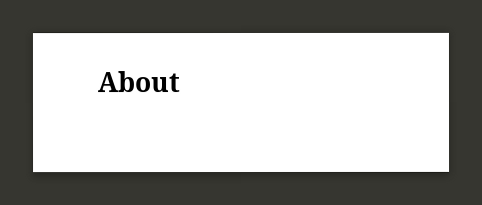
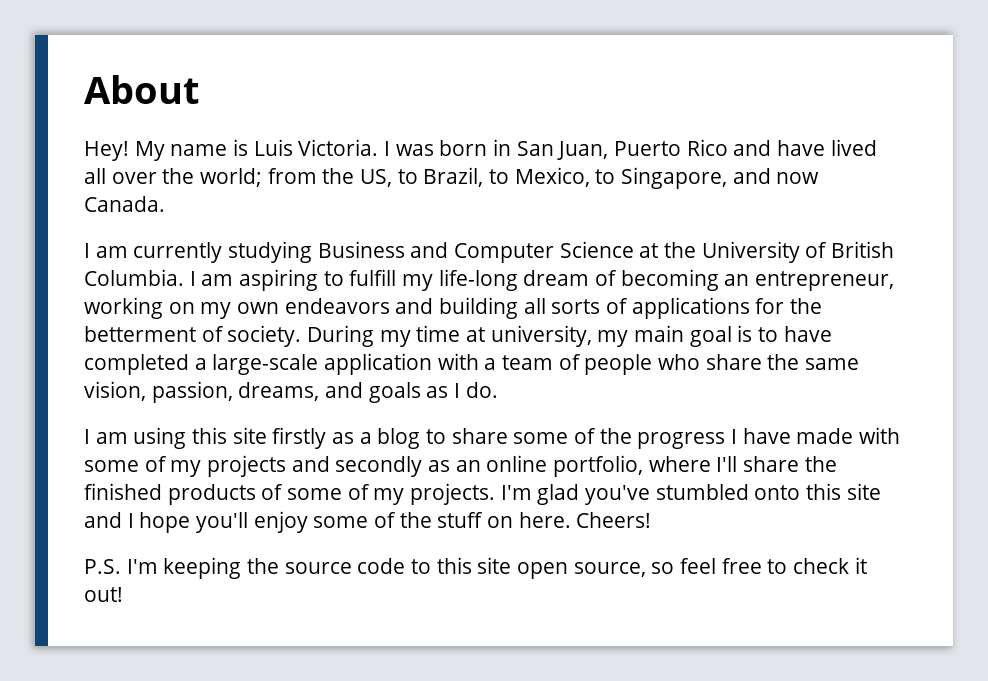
+ Hey! My name is Luis Victoria. I was born in San Juan, Puerto Rico and have lived all over the world; from the US, to Brazil, to Mexico, to Singapore, and now Canada.
+ I am currently studying Business and Computer Science at the University of British Columbia. I am aspiring to fulfill my life-long dream of becoming an entrepreneur, working on my own endeavors and building all sorts of applications for the betterment of society. During my time at university, my main goal is to have completed a large-scale application with a team of people who share the same vision, passion, dreams, and goals as I do.
+ I am using this site firstly as a blog to share some of the progress I have made with some of my projects and secondly as an online portfolio, where I'll share the finished products of some of my projects. I'm glad you've stumbled onto this site and I hope you'll enjoy some of the stuff on here. Cheers!
+ P.S. I'm keeping the source code to this site open source, so feel free to check it out!

